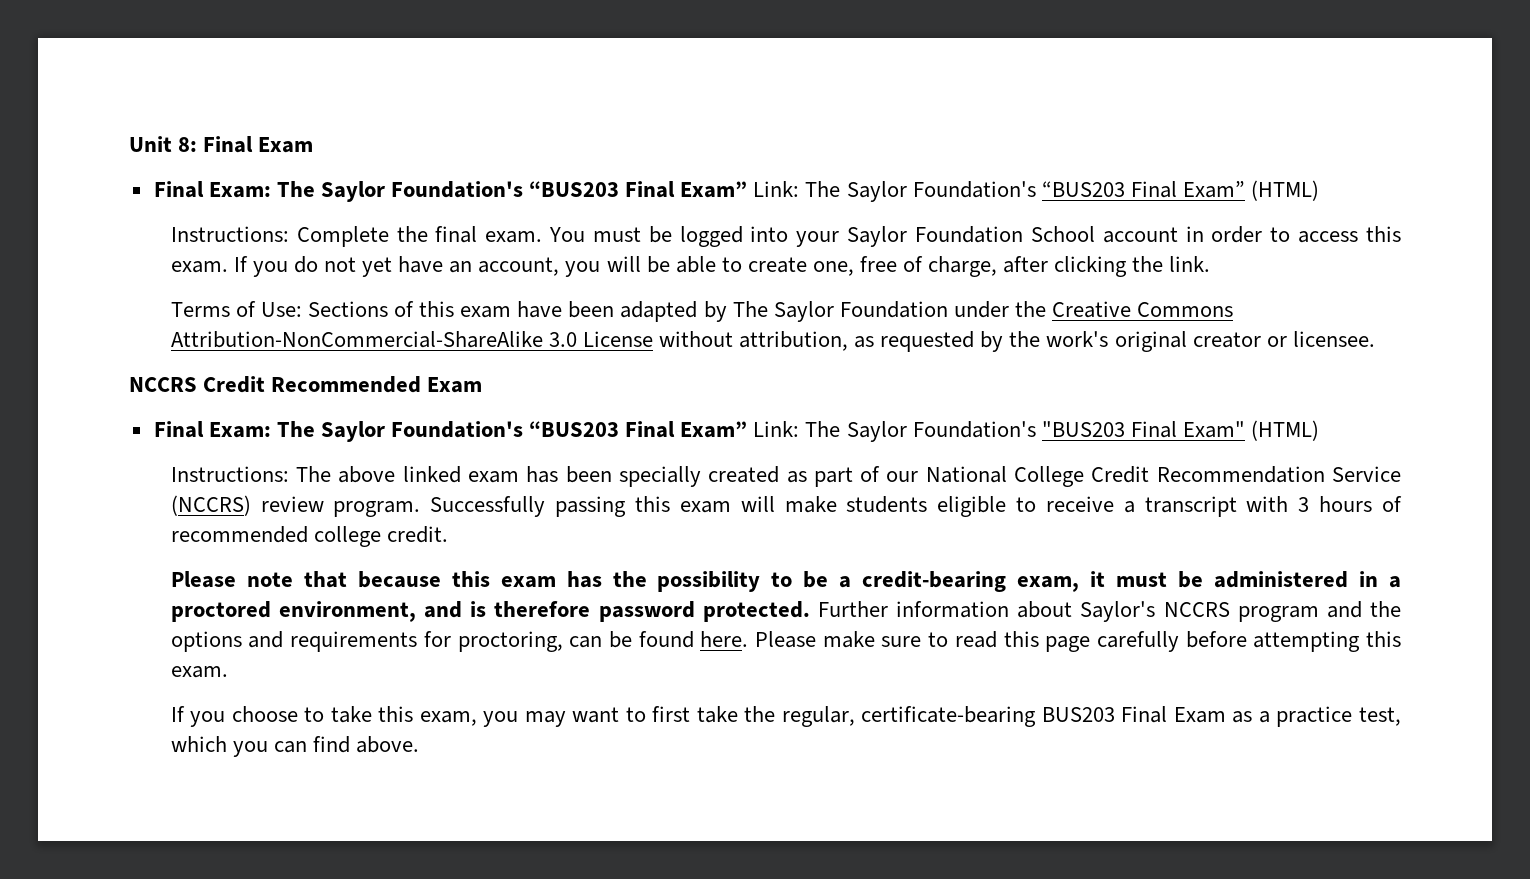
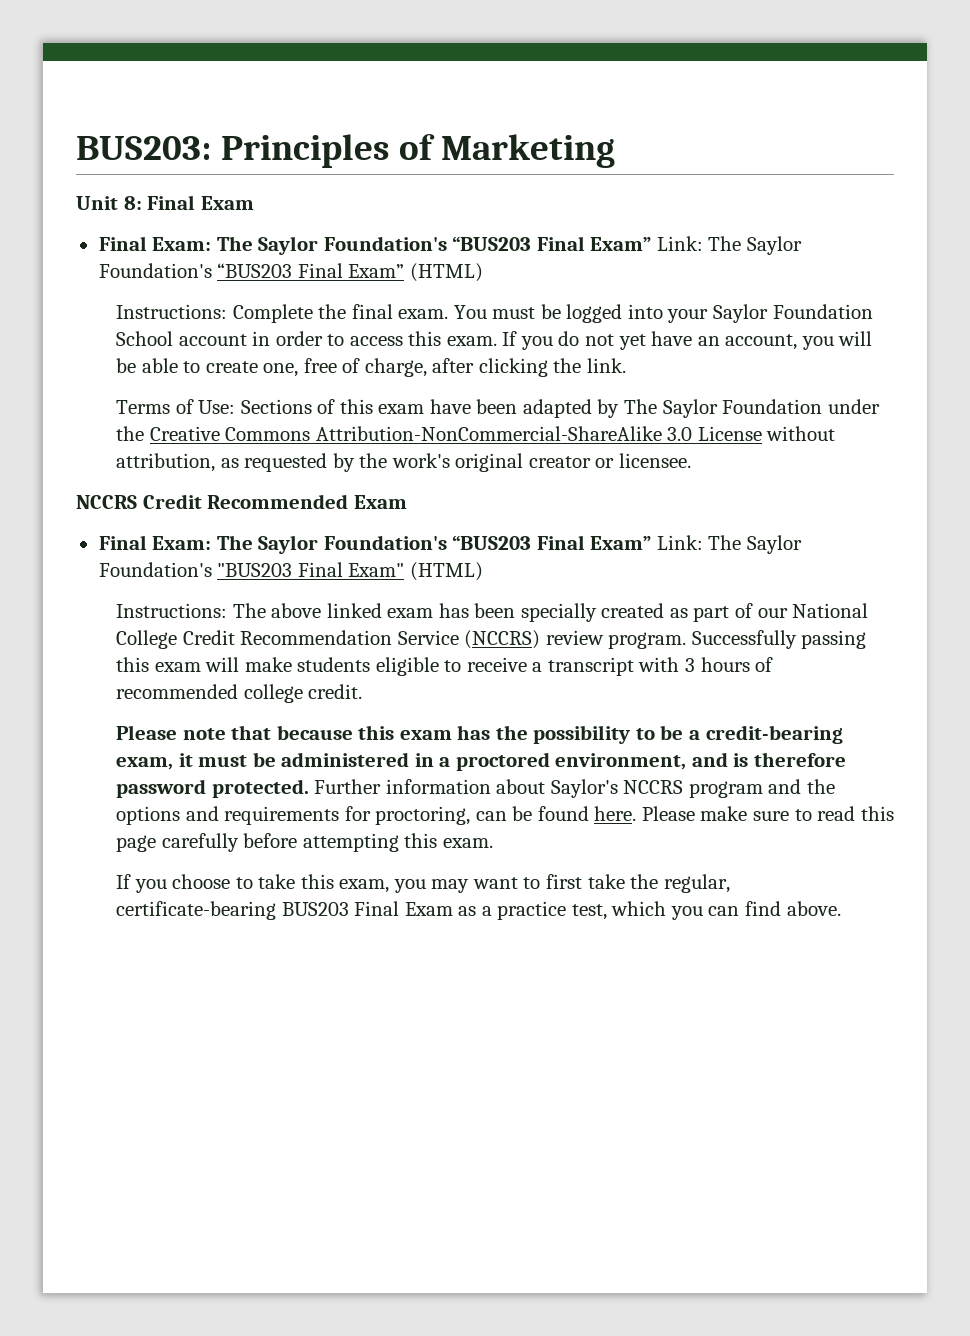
+ BUS203: Principles of Marketing

